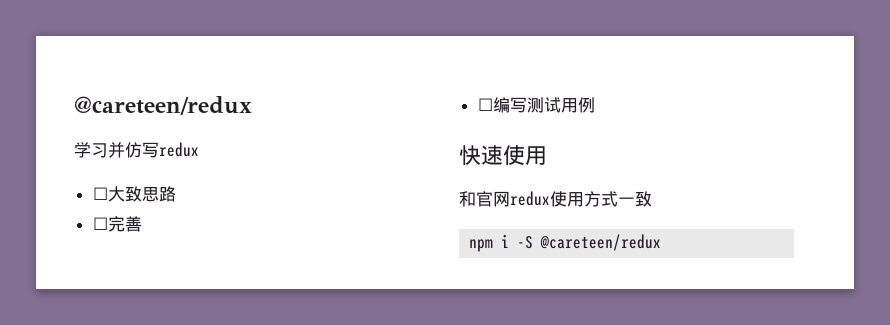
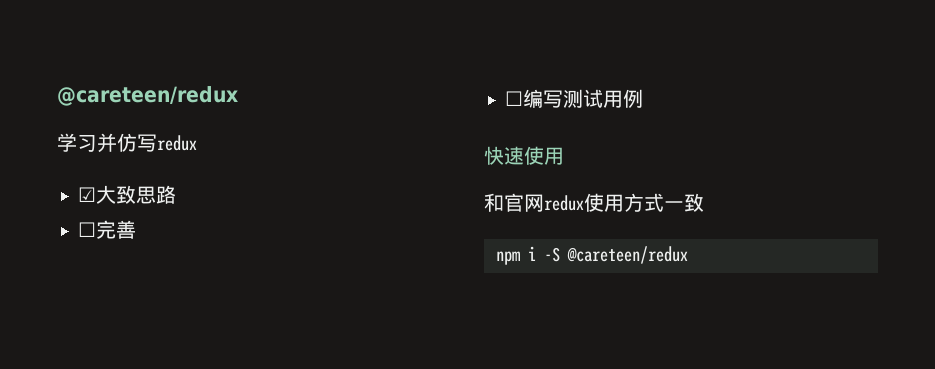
- ☐大致思路
+ ☑大致思路

